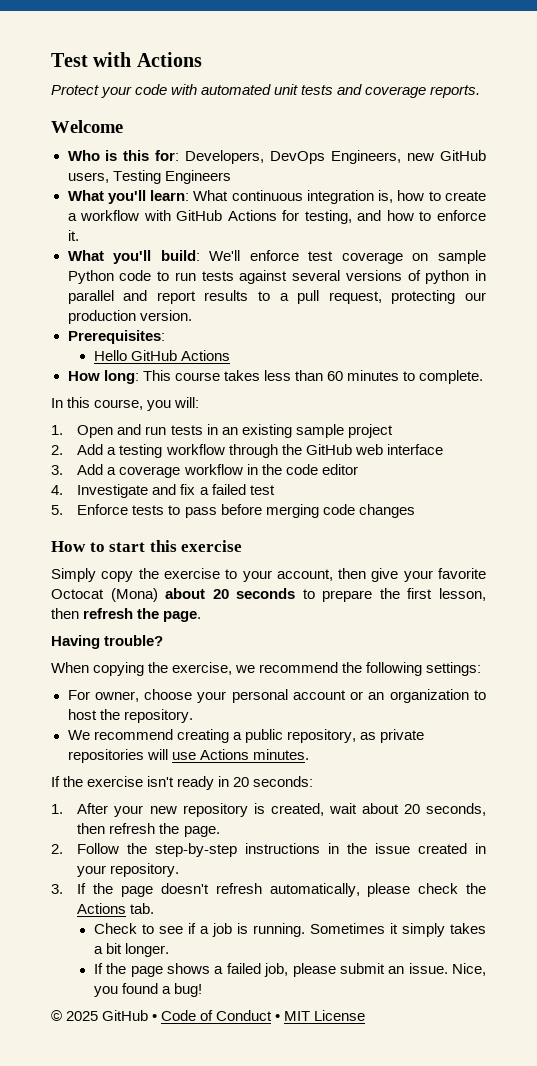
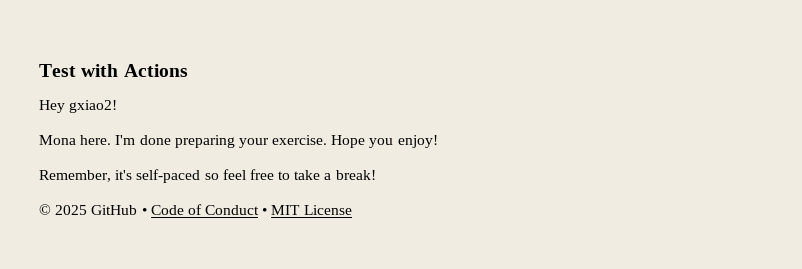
- Protect your code with automated unit tests and coverage reports.
- Welcome
- Who is this for: Developers, DevOps Engineers, new GitHub users, Testing Engineers
- What you'll learn: What continuous integration is, how to create a workflow with GitHub Actions for testing, and how to enforce it.
- What you'll build: We'll enforce test coverage on sample Python code to run tests against several versions of python in parallel and report results to a pull request, protecting our production version.
- Prerequisites:
- Hello GitHub Actions
- How long: This course takes less than 60 minutes to complete.
- In this course, you will:
- 1. Open and run tests in an existing sample project
- 2. Add a testing workflow through the GitHub web interface
- 3. Add a coverage workflow in the code editor
- 4. Investigate and fix a failed test
- 5. Enforce tests to pass before merging code changes
- How to start this exercise
- Simply copy the exercise to your account, then give your favorite Octocat (Mona) about 20 seconds to prepare the first lesson, then refresh the page.
- Having trouble?
- When copying the exercise, we recommend the following settings:
- For owner, choose your personal account or an organization to host the repository.
- We recommend creating a public repository, as private repositories will use Actions minutes.
- If the exercise isn't ready in 20 seconds:
- 1. After your new repository is created, wait about 20 seconds, then refresh the page.
- 2. Follow the step-by-step instructions in the issue created in your repository.
- 3. If the page doesn't refresh automatically, please check the Actions tab.
- Check to see if a job is running. Sometimes it simply takes a bit longer.
- If the page shows a failed job, please submit an issue. Nice, you found a bug!
+ Hey gxiao2!
+ Mona here. I'm done preparing your exercise. Hope you enjoy!
+ Remember, it's self-paced so feel free to take a break!

